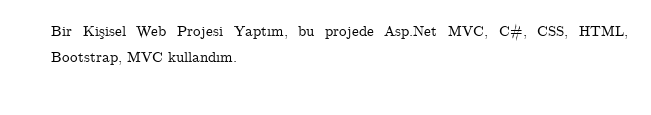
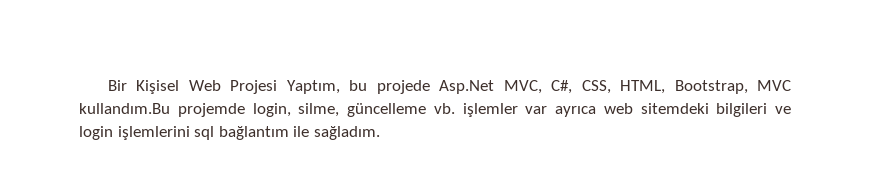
- Bir Kişisel Web Projesi Yaptım, bu projede Asp.Net MVC, C#, CSS, HTML, Bootstrap, MVC kullandım.
+ Bir Kişisel Web Projesi Yaptım, bu projede Asp.Net MVC, C#, CSS, HTML, Bootstrap, MVC kullandım.Bu projemde login, silme, güncelleme vb. işlemler var ayrıca web sitemdeki bilgileri ve login işlemlerini sql bağlantım ile sağladım.

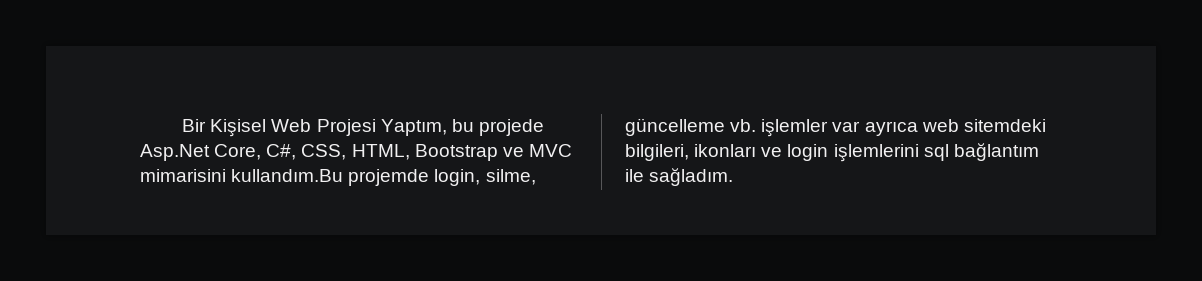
- Bir Kişisel Web Projesi Yaptım, bu projede Asp.Net MVC, C#, CSS, HTML, Bootstrap, MVC kullandım.Bu projemde login, silme, güncelleme vb. işlemler var ayrıca web sitemdeki bilgileri ve login işlemlerini sql bağlantım ile sağladım.
+ Bir Kişisel Web Projesi Yaptım, bu projede Asp.Net Core, C#, CSS, HTML, Bootstrap ve MVC mimarisini kullandım.Bu projemde login, silme, güncelleme vb. işlemler var ayrıca web sitemdeki bilgileri, ikonları ve login işlemlerini sql bağlantım ile sağladım.

